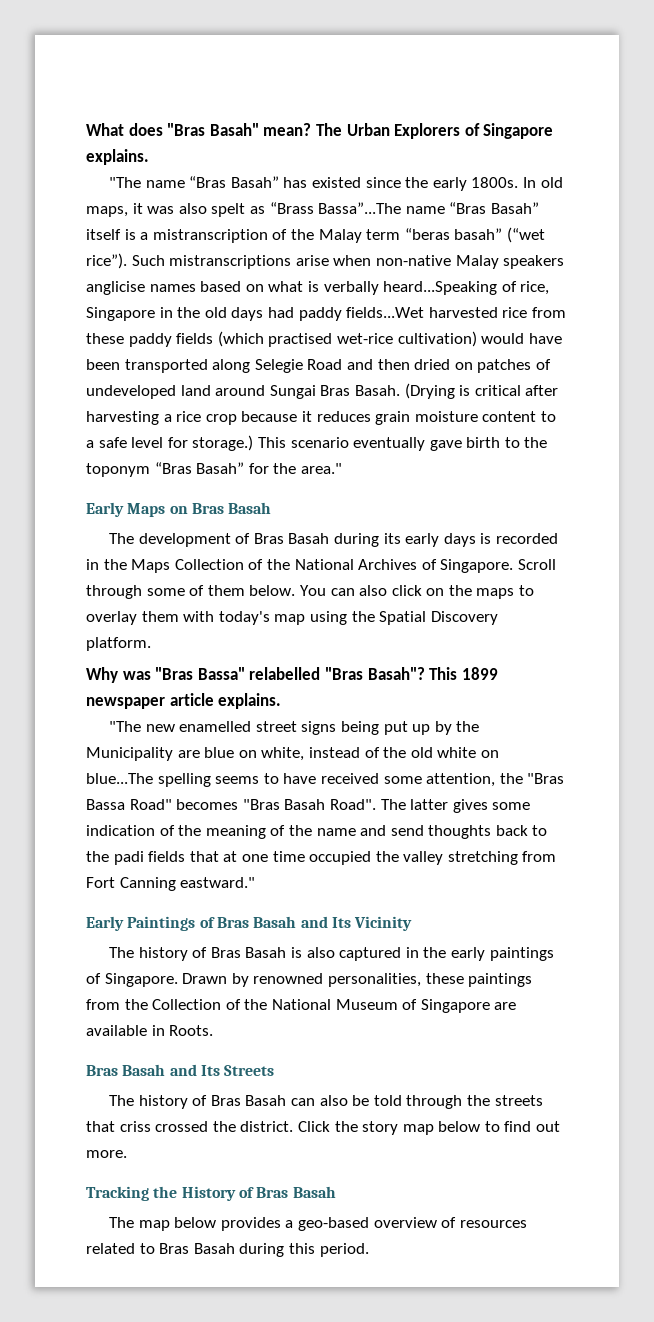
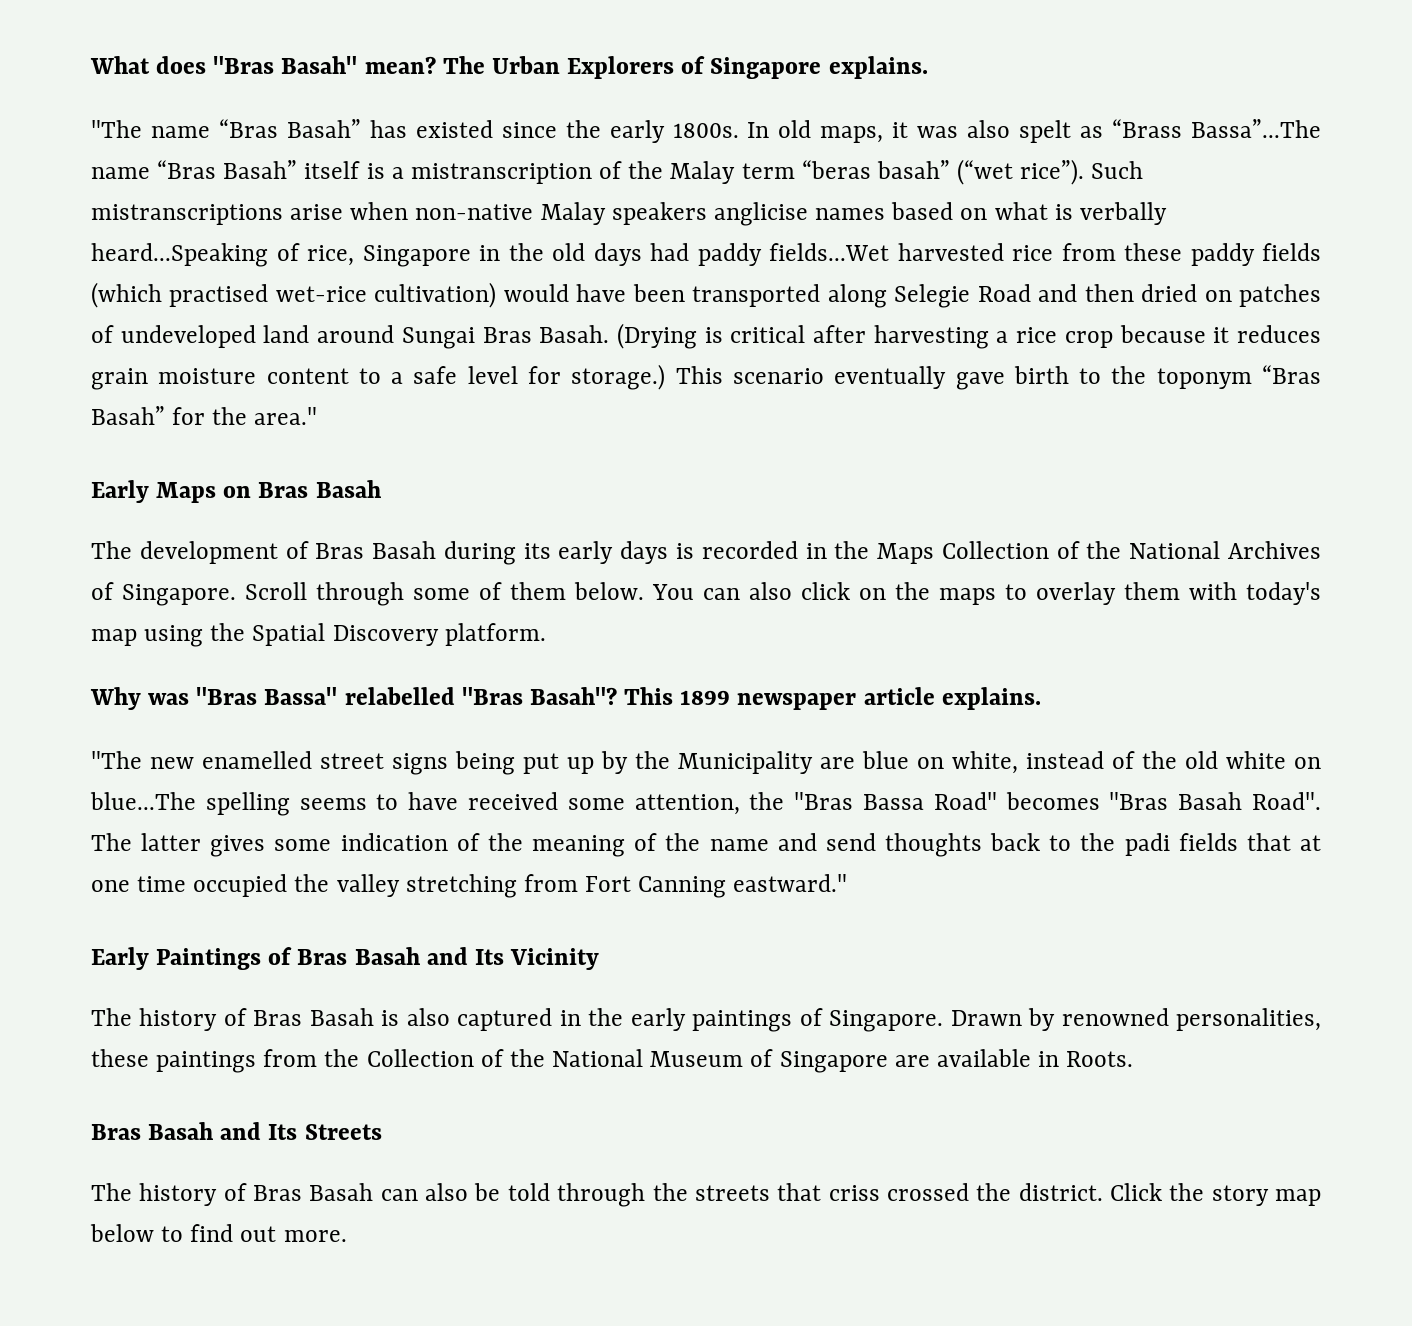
- Tracking the History of Bras Basah
- The map below provides a geo-based overview of resources related to Bras Basah during this period.

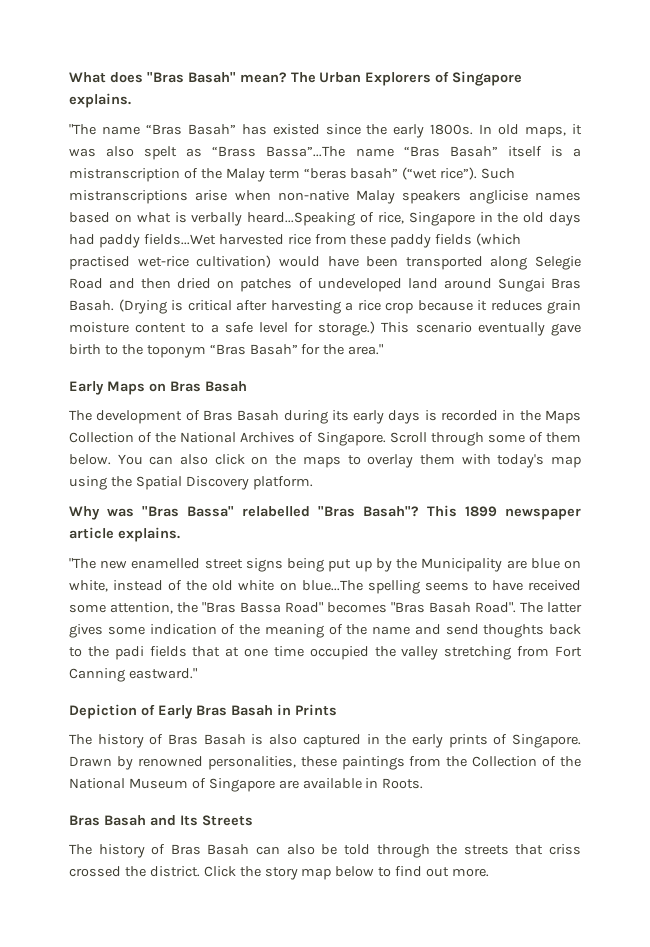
- Early Paintings of Bras Basah and Its Vicinity
+ Depiction of Early Bras Basah in Prints
- The history of Bras Basah is also captured in the early paintings of Singapore.
+ The history of Bras Basah is also captured in the early prints of Singapore.

